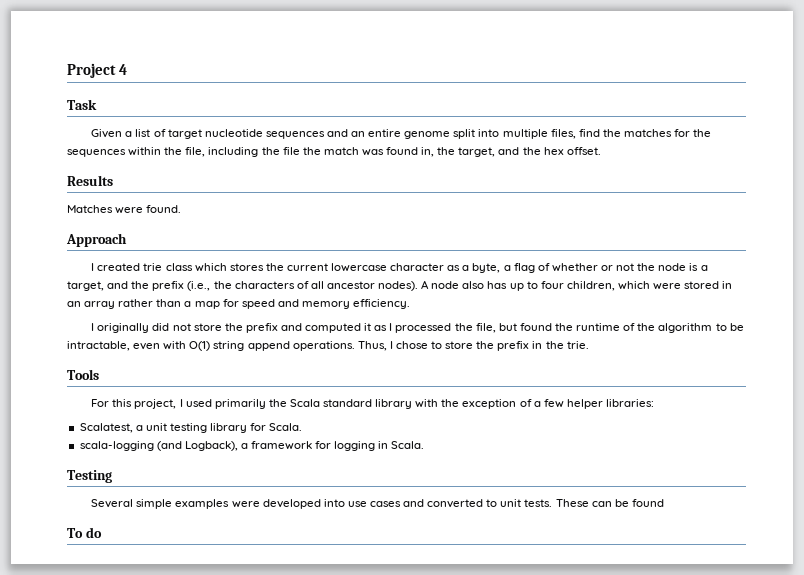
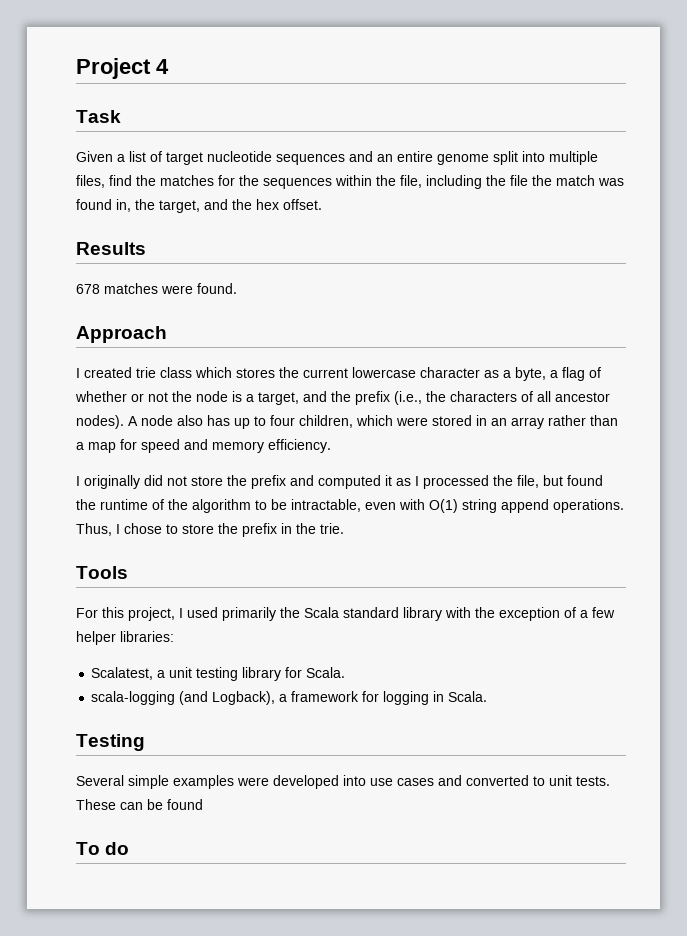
- Matches were found.
+ 678 matches were found.

